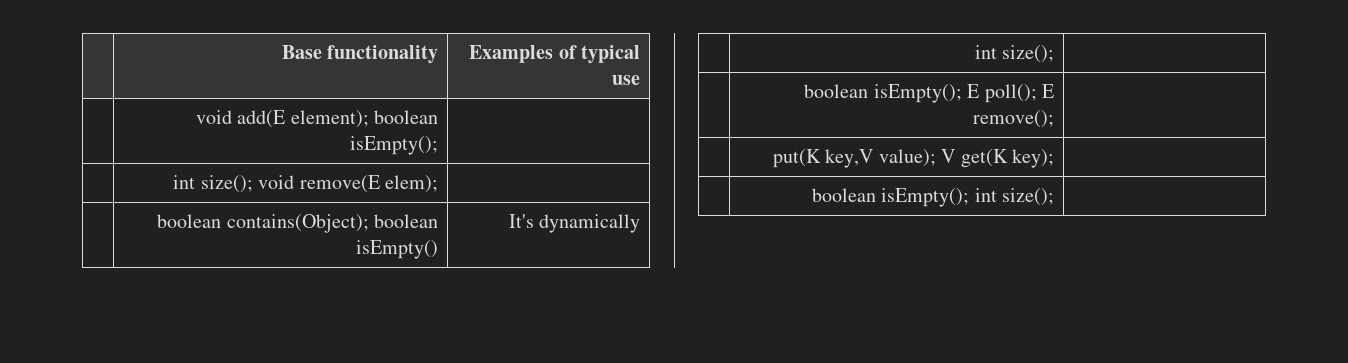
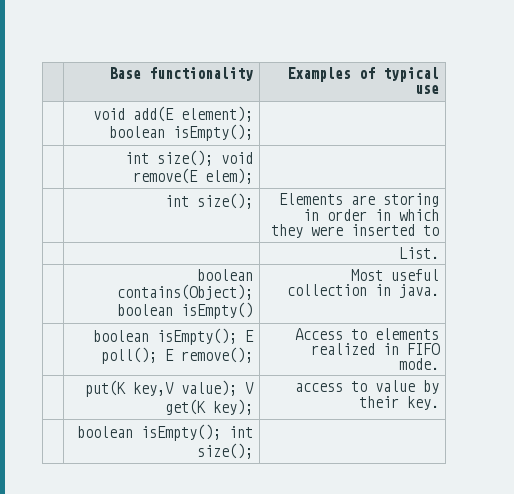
+ | int size(); | Elements are storing in order in which they were inserted to
+ | | List.
- | boolean contains(Object); boolean isEmpty() | It's dynamically
- | int size(); |
+ | boolean contains(Object); boolean isEmpty() | Most useful collection in java.
- | boolean isEmpty(); E poll(); E remove(); |
+ | boolean isEmpty(); E poll(); E remove(); | Access to elements realized in FIFO mode.
- | put(K key,V value); V get(K key); |
+ | put(K key,V value); V get(K key); | access to value by their key.

